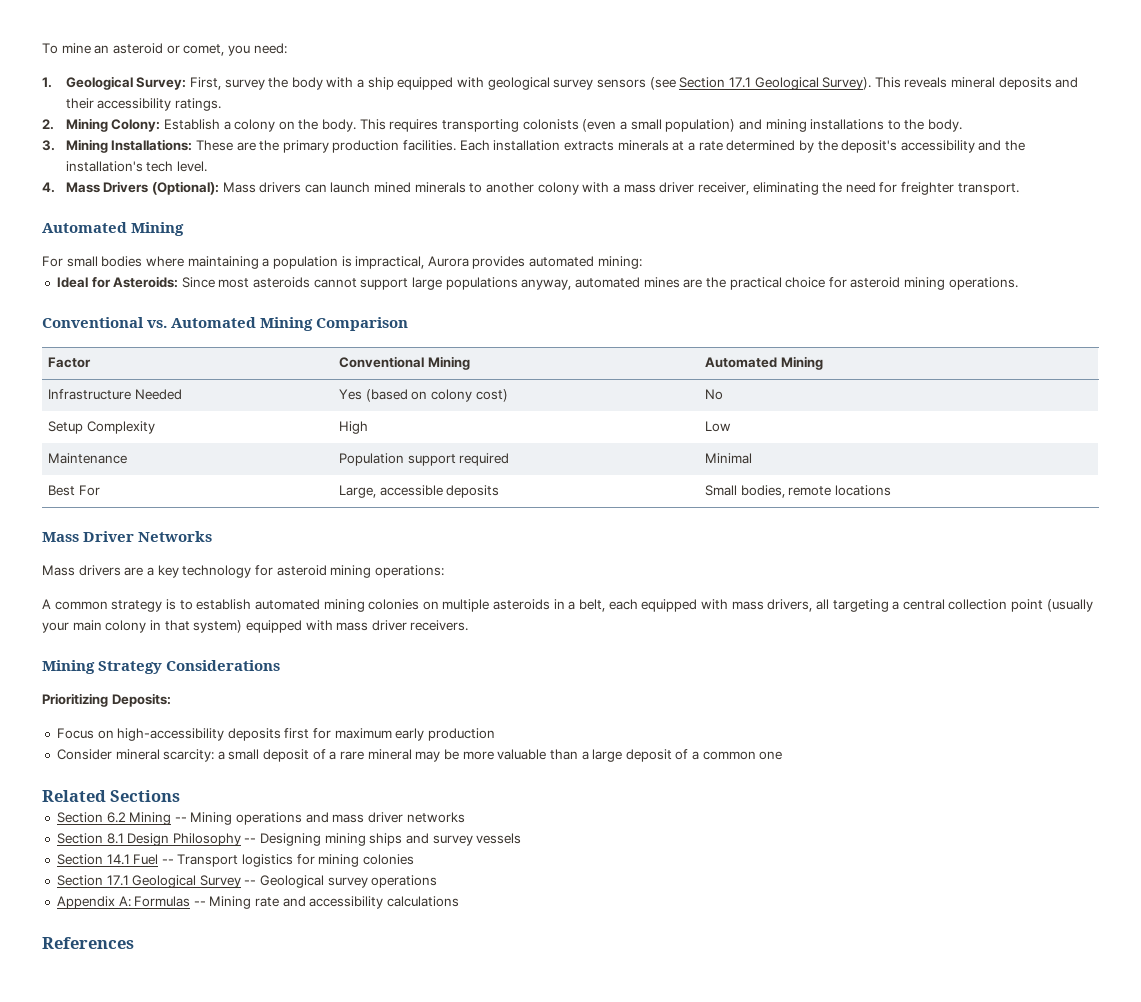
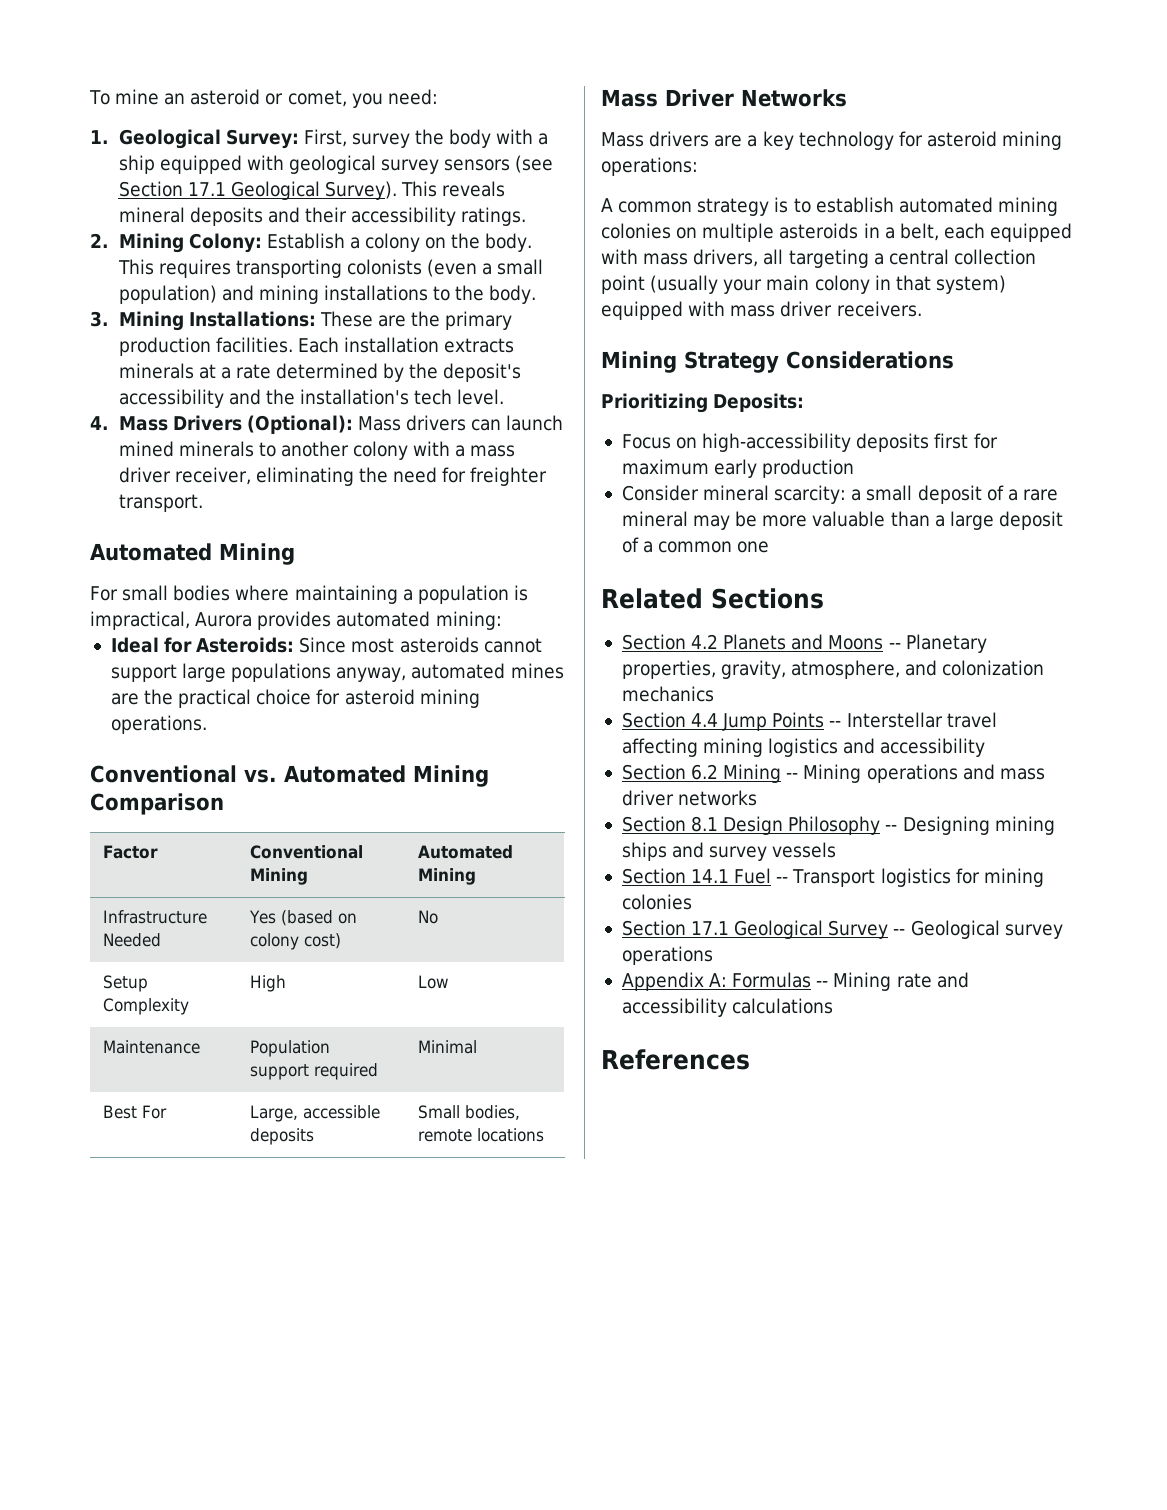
+ Section 4.2 Planets and Moons -- Planetary properties, gravity, atmosphere, and colonization mechanics
+ Section 4.4 Jump Points -- Interstellar travel affecting mining logistics and accessibility

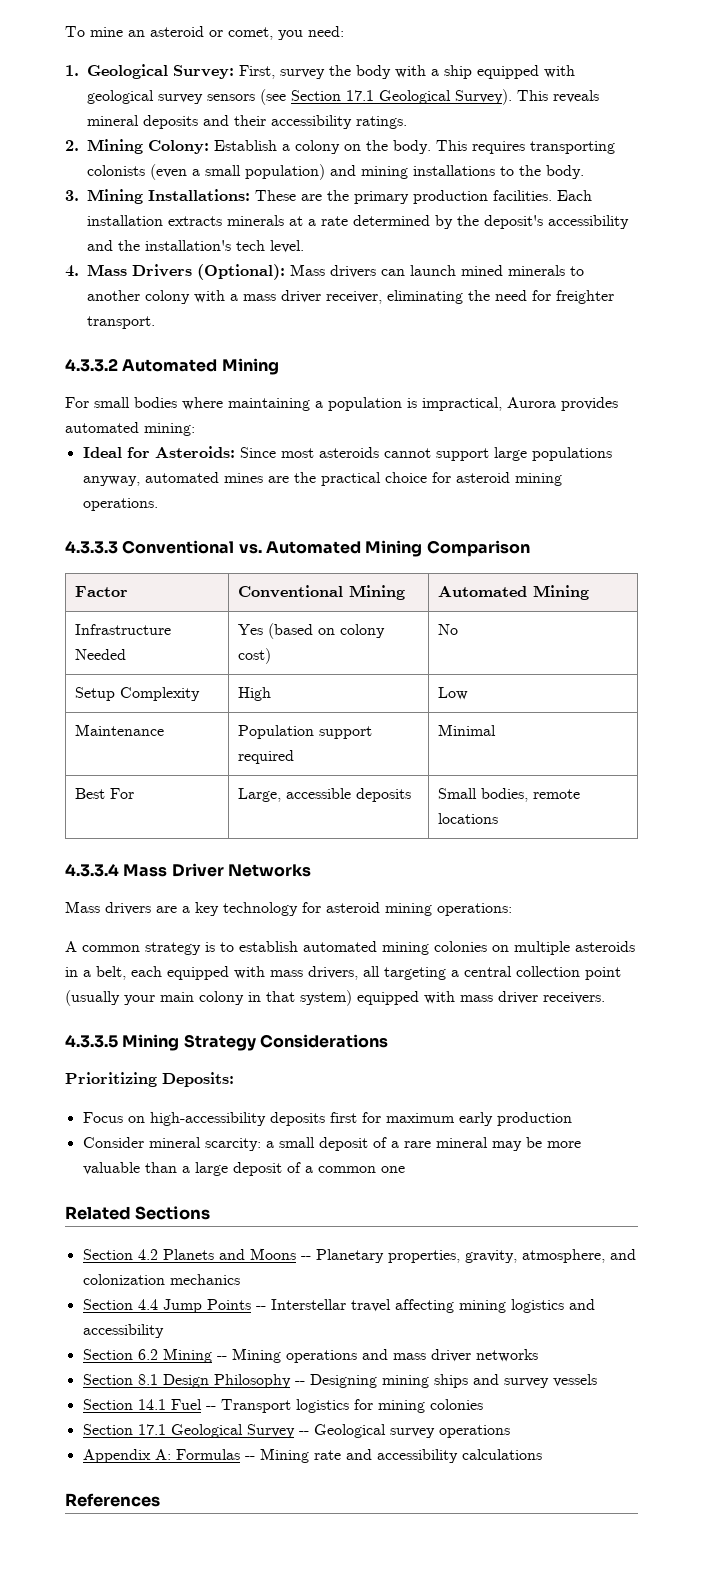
  4. Mass Drivers (Optional): Mass drivers can launch mined minerals to another colony with a mass driver receiver, eliminating the need for freighter transport.
- Automated Mining
+ 4.3.3.2 Automated Mining
- Conventional vs. Automated Mining Comparison
+ 4.3.3.3 Conventional vs. Automated Mining Comparison
- Mass Driver Networks
+ 4.3.3.4 Mass Driver Networks
- Mining Strategy Considerations
+ 4.3.3.5 Mining Strategy Considerations

